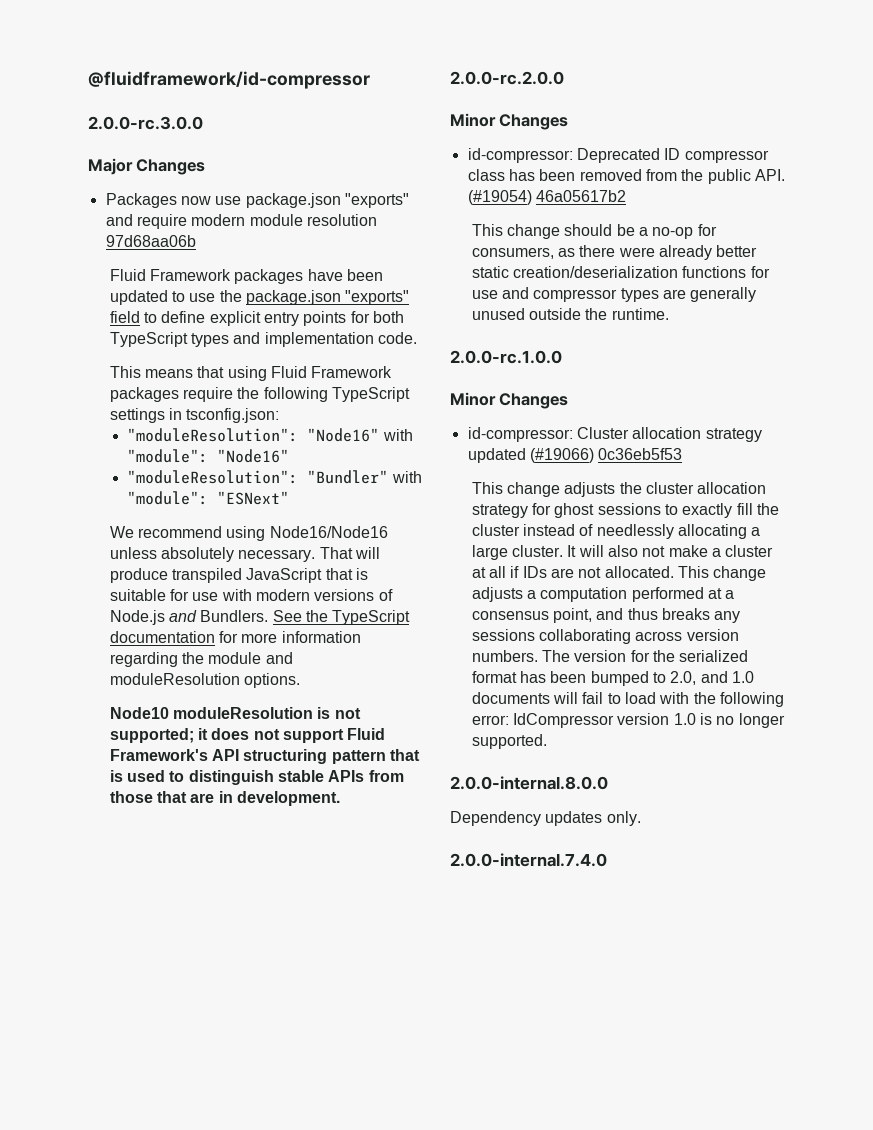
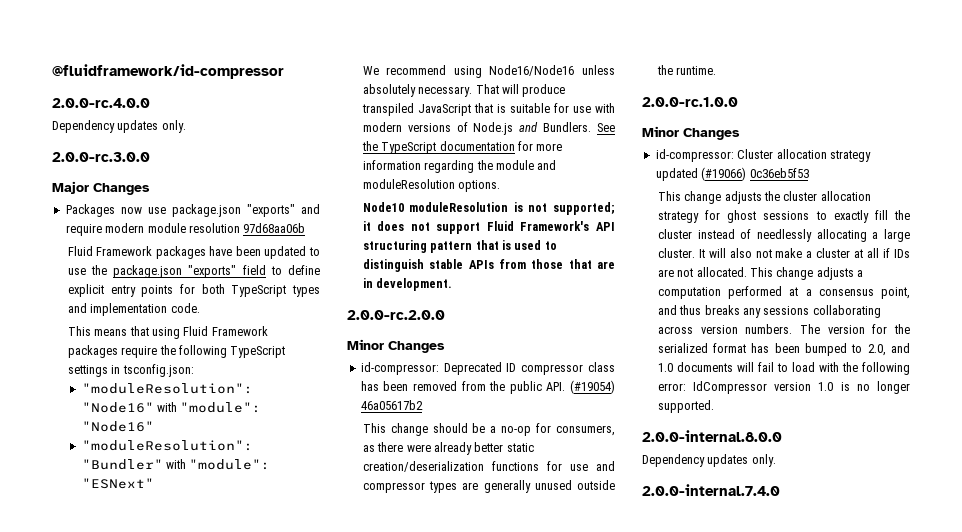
+ 2.0.0-rc.4.0.0
+ Dependency updates only.

